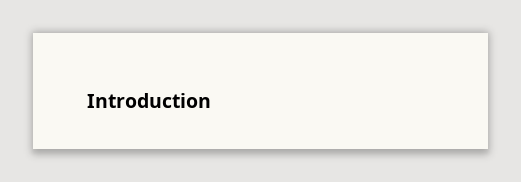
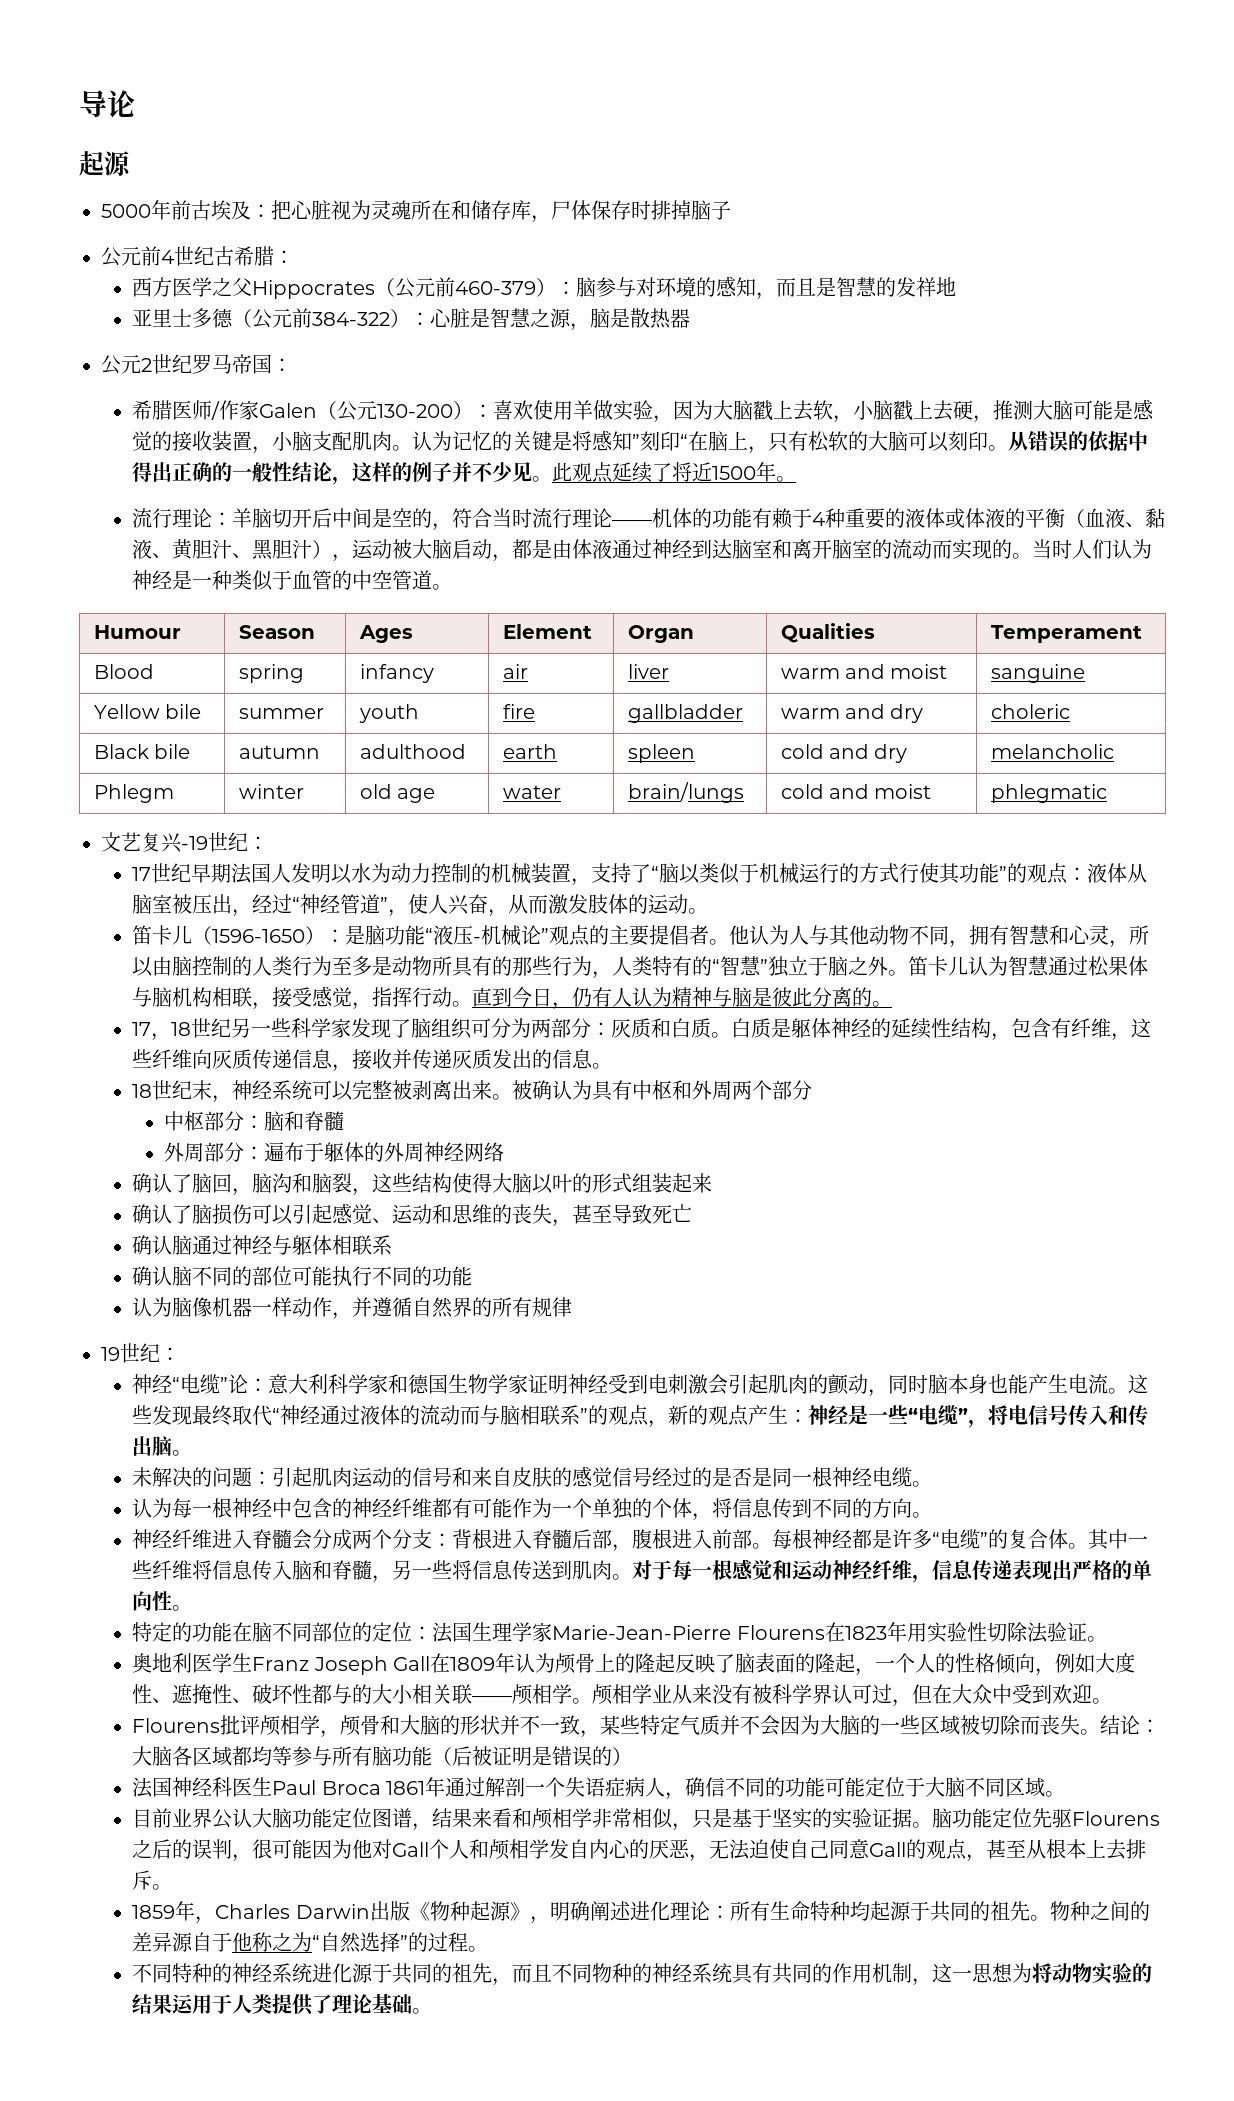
- Introduction
+ 导论
+ 起源
+ 5000年前古埃及：把心脏视为灵魂所在和储存库，尸体保存时排掉脑子
+ 公元前4世纪古希腊：
+ 西方医学之父Hippocrates（公元前460-379）：脑参与对环境的感知，而且是智慧的发祥地
+ 亚里士多德（公元前384-322）：心脏是智慧之源，脑是散热器
+ 公元2世纪罗马帝国：
+ 希腊医师/作家Galen（公元130-200）：喜欢使用羊做实验，因为大脑戳上去软，小脑戳上去硬，推测大脑可能是感觉的接收装置，小脑支配肌肉。认为记忆的关键是将感知”刻印“在脑上，只有松软的大脑可以刻印。从错误的依据中得出正确的一般性结论，这样的例子并不少见。此观点延续了将近1500年。
+ 流行理论：羊脑切开后中间是空的，符合当时流行理论——机体的功能有赖于4种重要的液体或体液的平衡（血液、黏液、黄胆汁、黑胆汁），运动被大脑启动，都是由体液通过神经到达脑室和离开脑室的流动而实现的。当时人们认为神经是一种类似于血管的中空管道。
+ Humour | Season | Ages | Element | Organ | Qualities | Temperament
+ Blood | spring | infancy | air | liver | warm and moist | sanguine
+ Yellow bile | summer | youth | fire | gallbladder | warm and dry | choleric
+ Black bile | autumn | adulthood | earth | spleen | cold and dry | melancholic
+ Phlegm | winter | old age | water | brain/lungs | cold and moist | phlegmatic
+ 文艺复兴-19世纪：
+ 17世纪早期法国人发明以水为动力控制的机械装置，支持了“脑以类似于机械运行的方式行使其功能”的观点：液体从脑室被压出，经过“神经管道”，使人兴奋，从而激发肢体的运动。
+ 笛卡儿（1596-1650）：是脑功能“液压-机械论”观点的主要提倡者。他认为人与其他动物不同，拥有智慧和心灵，所以由脑控制的人类行为至多是动物所具有的那些行为，人类特有的“智慧”独立于脑之外。笛卡儿认为智慧通过松果体与脑机构相联，接受感觉，指挥行动。直到今日，仍有人认为精神与脑是彼此分离的。
+ 17，18世纪另一些科学家发现了脑组织可分为两部分：灰质和白质。白质是躯体神经的延续性结构，包含有纤维，这些纤维向灰质传递信息，接收并传递灰质发出的信息。
+ 18世纪末，神经系统可以完整被剥离出来。被确认为具有中枢和外周两个部分
+ 中枢部分：脑和脊髓
+ 外周部分：遍布于躯体的外周神经网络
+ 确认了脑回，脑沟和脑裂，这些结构使得大脑以叶的形式组装起来
+ 确认了脑损伤可以引起感觉、运动和思维的丧失，甚至导致死亡
+ 确认脑通过神经与躯体相联系
+ 确认脑不同的部位可能执行不同的功能
+ 认为脑像机器一样动作，并遵循自然界的所有规律
+ 19世纪：
+ 神经“电缆”论：意大利科学家和德国生物学家证明神经受到电刺激会引起肌肉的颤动，同时脑本身也能产生电流。这些发现最终取代“神经通过液体的流动而与脑相联系”的观点，新的观点产生：神经是一些“电缆”，将电信号传入和传出脑。
+ 未解决的问题：引起肌肉运动的信号和来自皮肤的感觉信号经过的是否是同一根神经电缆。
+ 认为每一根神经中包含的神经纤维都有可能作为一个单独的个体，将信息传到不同的方向。
+ 神经纤维进入脊髓会分成两个分支：背根进入脊髓后部，腹根进入前部。每根神经都是许多“电缆”的复合体。其中一些纤维将信息传入脑和脊髓，另一些将信息传送到肌肉。对于每一根感觉和运动神经纤维，信息传递表现出严格的单向性。
+ 特定的功能在脑不同部位的定位：法国生理学家Marie-Jean-Pierre Flourens在1823年用实验性切除法验证。
+ 奥地利医学生Franz Joseph Gall在1809年认为颅骨上的隆起反映了脑表面的隆起，一个人的性格倾向，例如大度性、遮掩性、破坏性都与的大小相关联——颅相学。颅相学业从来没有被科学界认可过，但在大众中受到欢迎。
+ Flourens批评颅相学，颅骨和大脑的形状并不一致，某些特定气质并不会因为大脑的一些区域被切除而丧失。结论：大脑各区域都均等参与所有脑功能（后被证明是错误的）
+ 法国神经科医生Paul Broca 1861年通过解剖一个失语症病人，确信不同的功能可能定位于大脑不同区域。
+ 目前业界公认大脑功能定位图谱，结果来看和颅相学非常相似，只是基于坚实的实验证据。脑功能定位先驱Flourens之后的误判，很可能因为他对Gall个人和颅相学发自内心的厌恶，无法迫使自己同意Gall的观点，甚至从根本上去排斥。
+ 1859年，Charles Darwin出版《物种起源》，明确阐述进化理论：所有生命特种均起源于共同的祖先。物种之间的差异源自于他称之为“自然选择”的过程。
+ 不同特种的神经系统进化源于共同的祖先，而且不同物种的神经系统具有共同的作用机制，这一思想为将动物实验的结果运用于人类提供了理论基础。

